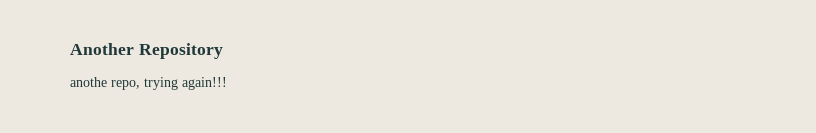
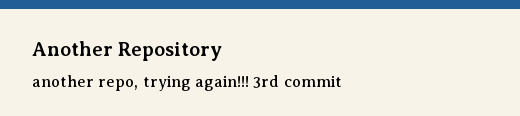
- anothe repo, trying again!!!
+ another repo, trying again!!!
+ 3rd commit

